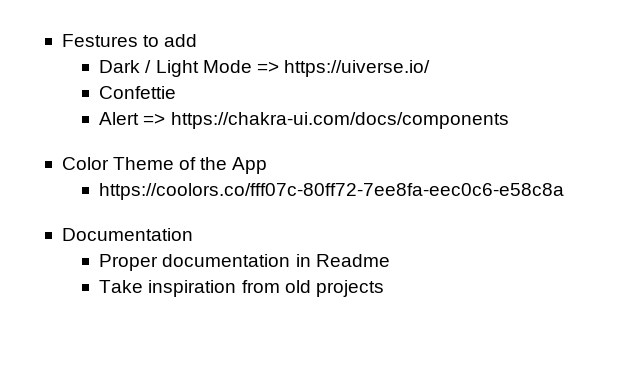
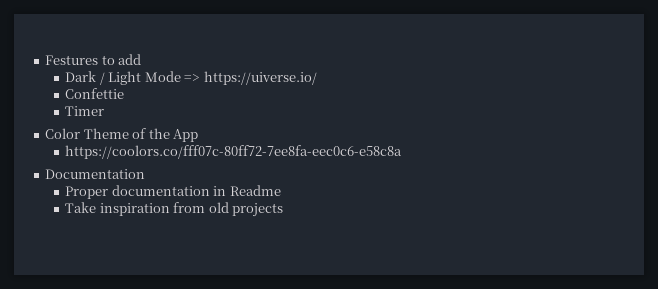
- Alert => https://chakra-ui.com/docs/components
+ Timer

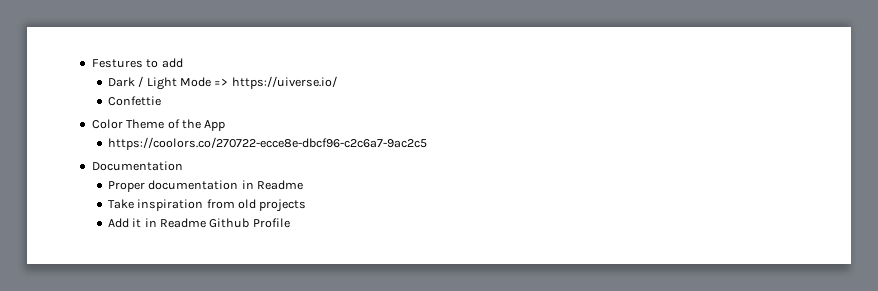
- Timer
- https://coolors.co/fff07c-80ff72-7ee8fa-eec0c6-e58c8a
+ https://coolors.co/270722-ecce8e-dbcf96-c2c6a7-9ac2c5
+ Add it in Readme Github Profile

